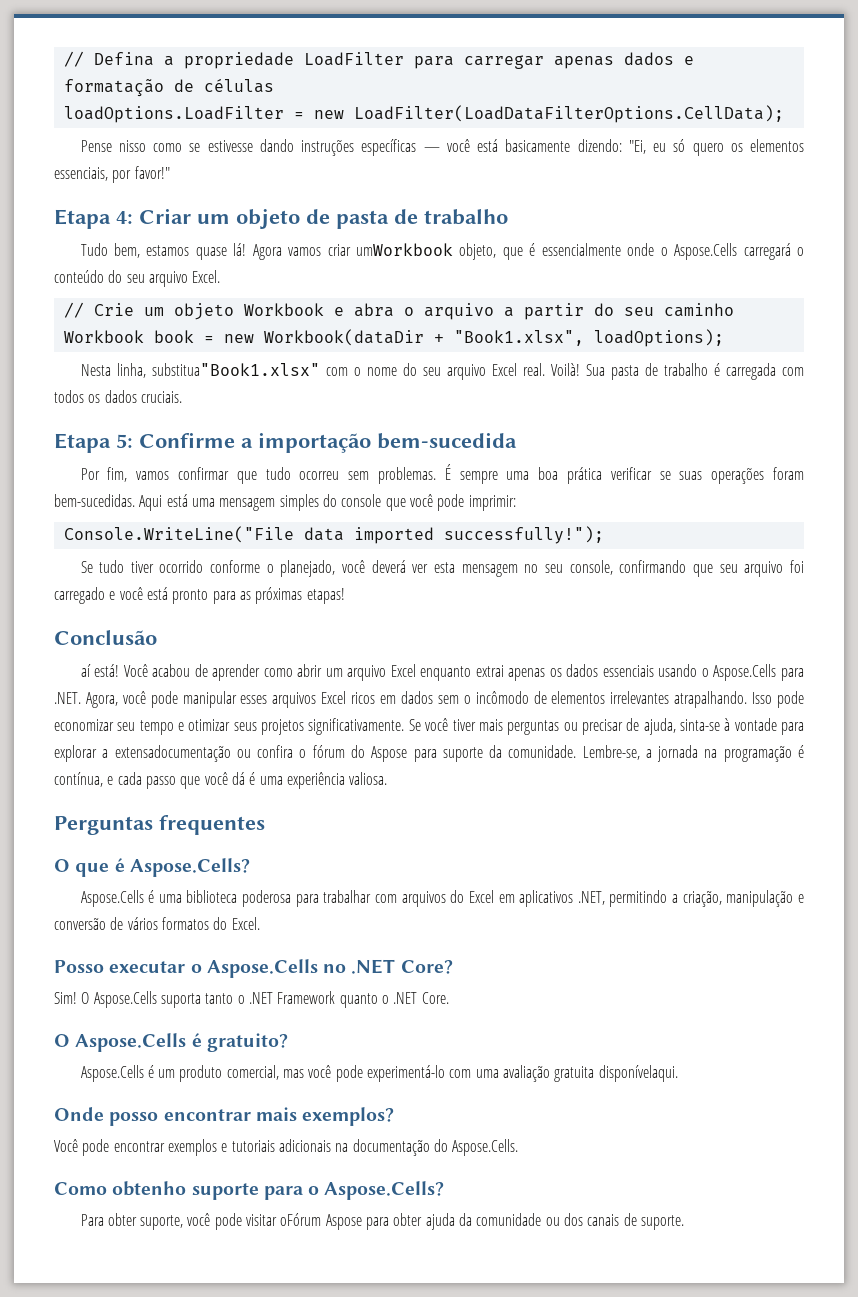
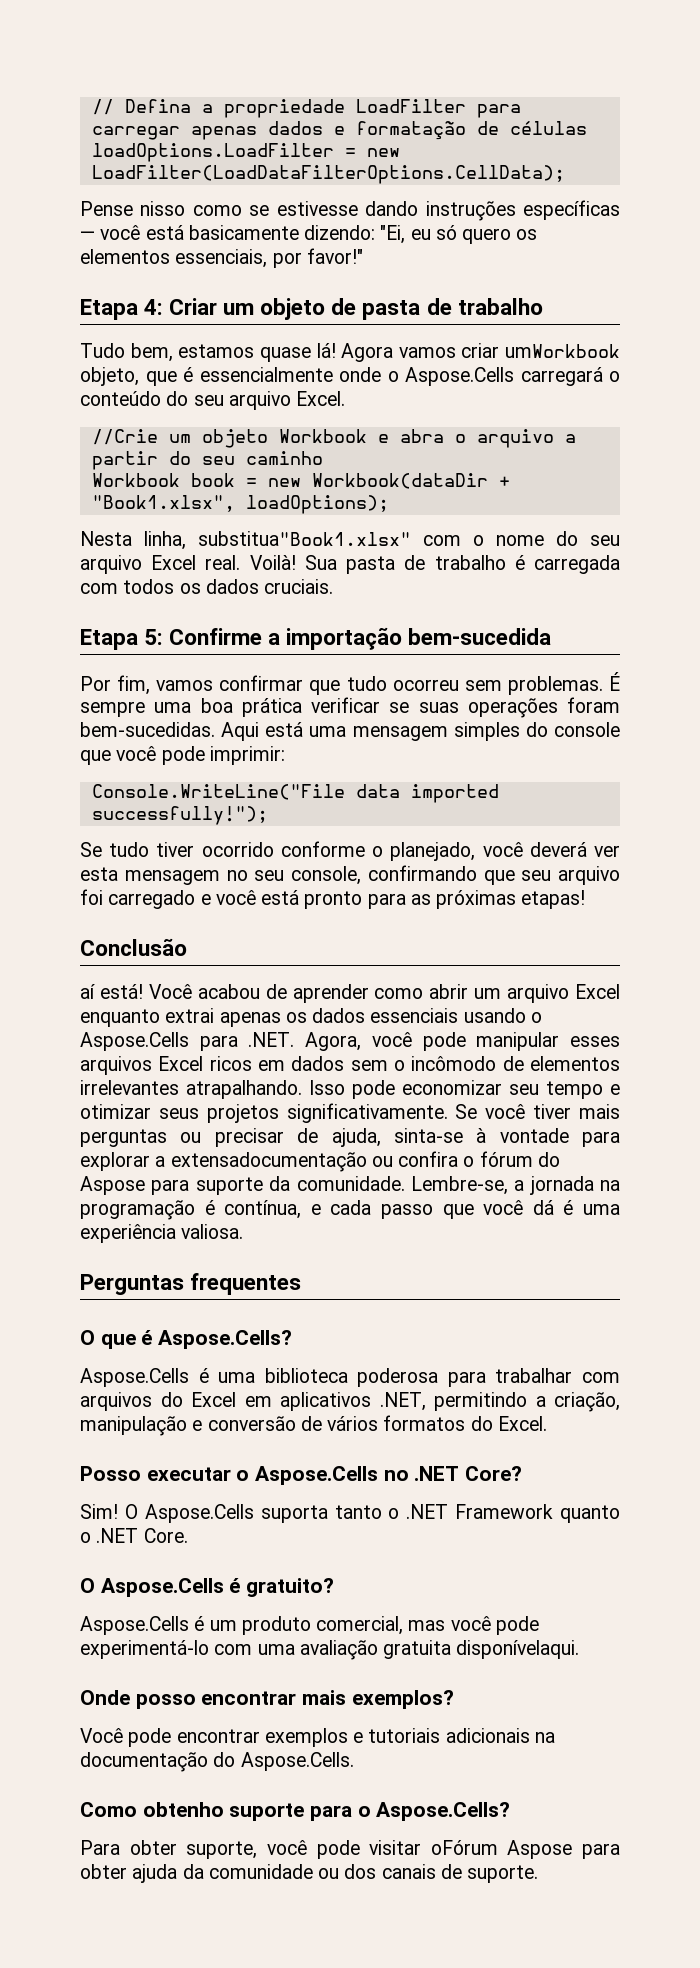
- // Crie um objeto Workbook e abra o arquivo a partir do seu caminho
+ //Crie um objeto Workbook e abra o arquivo a partir do seu caminho

